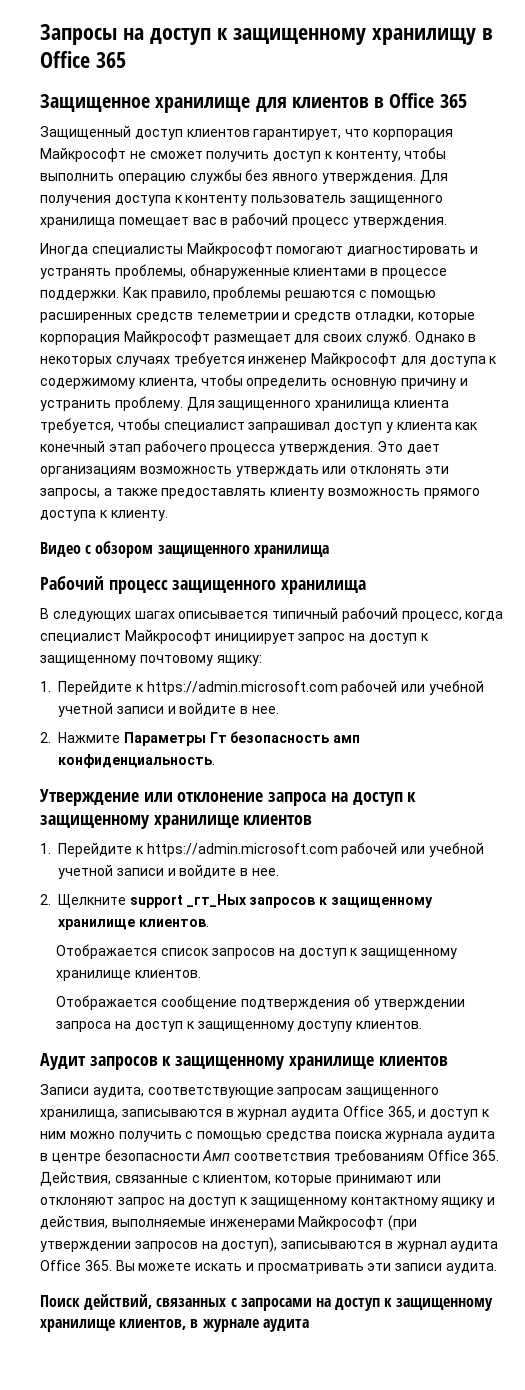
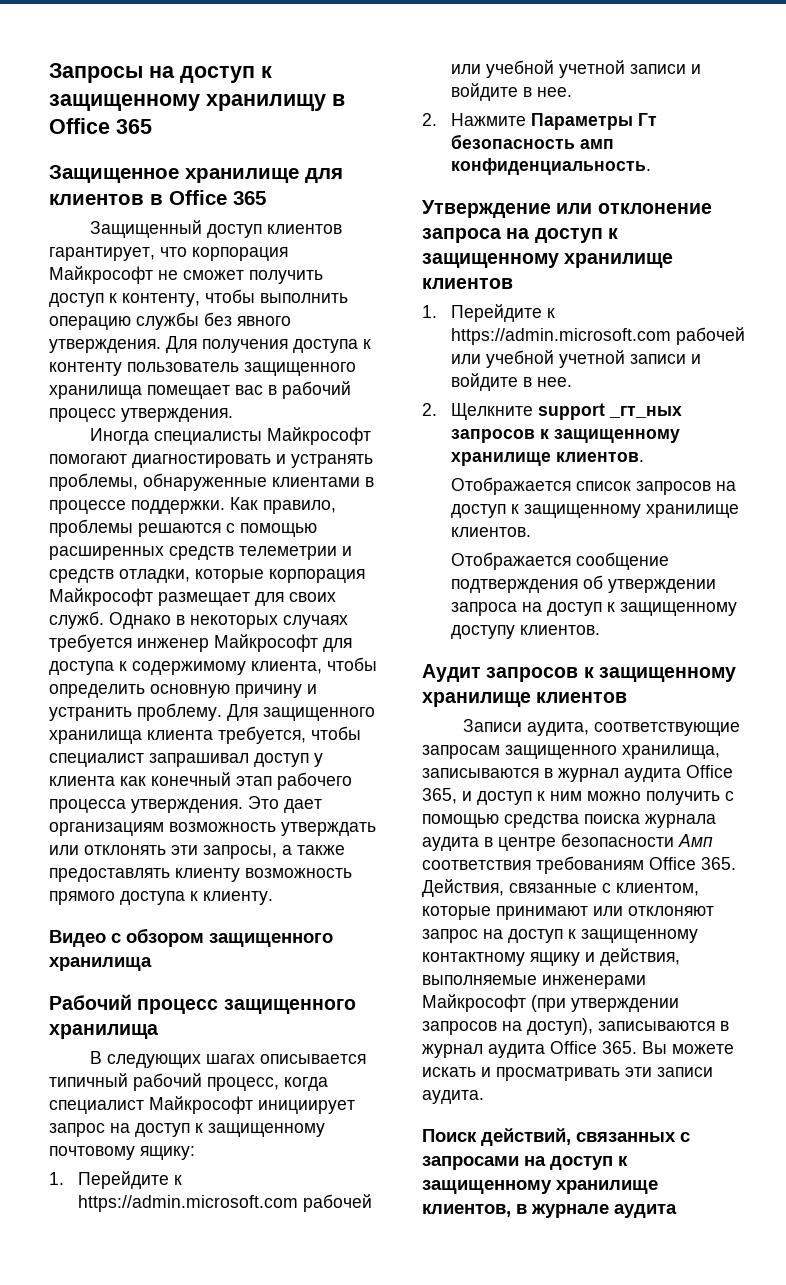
- 2. Щелкните support _гт_Ных запросов к защищенному хранилище клиентов.
+ 2. Щелкните support _гт_ных запросов к защищенному хранилище клиентов.

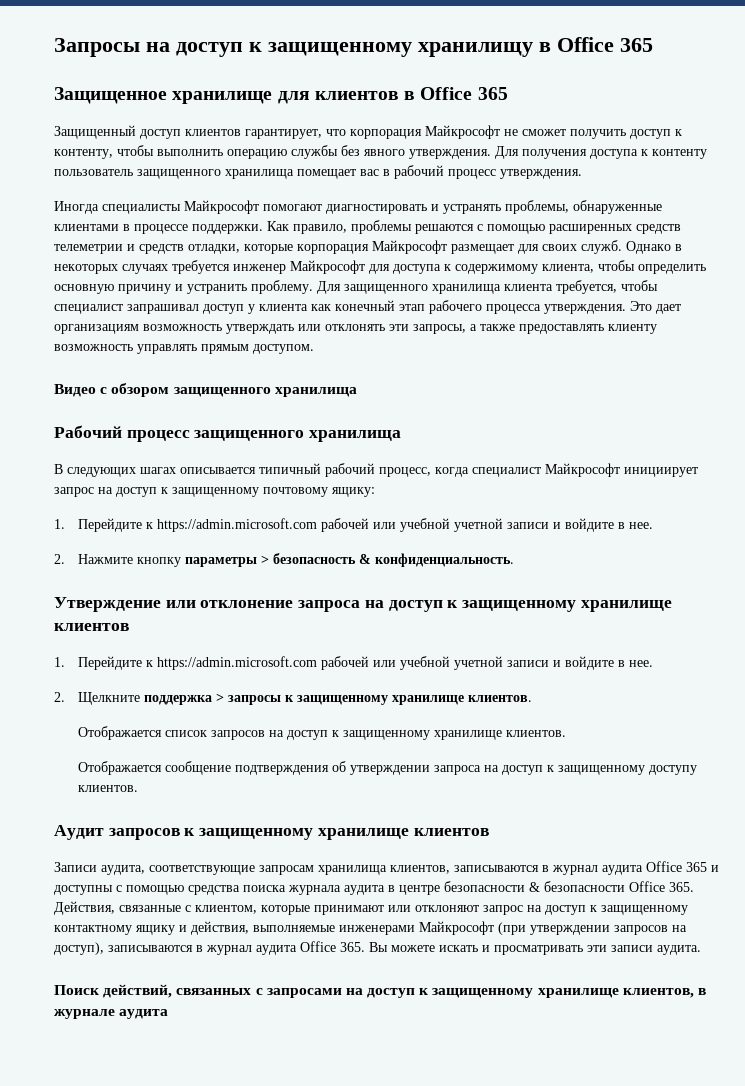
- Это дает организациям возможность утверждать или отклонять эти запросы, а также предоставлять клиенту возможность прямого доступа к клиенту.
+ Это дает организациям возможность утверждать или отклонять эти запросы, а также предоставлять клиенту возможность управлять прямым доступом.
- 2. Нажмите Параметры Гт безопасность амп конфиденциальность.
+ 2. Нажмите кнопку параметры > безопасность & конфиденциальность.
- 2. Щелкните support _гт_ных запросов к защищенному хранилище клиентов.
+ 2. Щелкните поддержка > запросы к защищенному хранилище клиентов.
- Записи аудита, соответствующие запросам защищенного хранилища, записываются в журнал аудита Office 365, и доступ к ним можно получить с помощью средства поиска журнала аудита в центре безопасности Амп соответствия требованиям Office 365. Действия, связанные с клиентом, которые принимают или отклоняют запрос на доступ к защищенному контактному ящику и действия, выполняемые инженерами Майкрософт (при утверждении запросов на доступ), записываются в журнал аудита Office 365. Вы можете искать и просматривать эти записи аудита.
+ Записи аудита, соответствующие запросам хранилища клиентов, записываются в журнал аудита Office 365 и доступны с помощью средства поиска журнала аудита в центре безопасности & безопасности Office 365. Действия, связанные с клиентом, которые принимают или отклоняют запрос на доступ к защищенному контактному ящику и действия, выполняемые инженерами Майкрософт (при утверждении запросов на доступ), записываются в журнал аудита Office 365. Вы можете искать и просматривать эти записи аудита.

